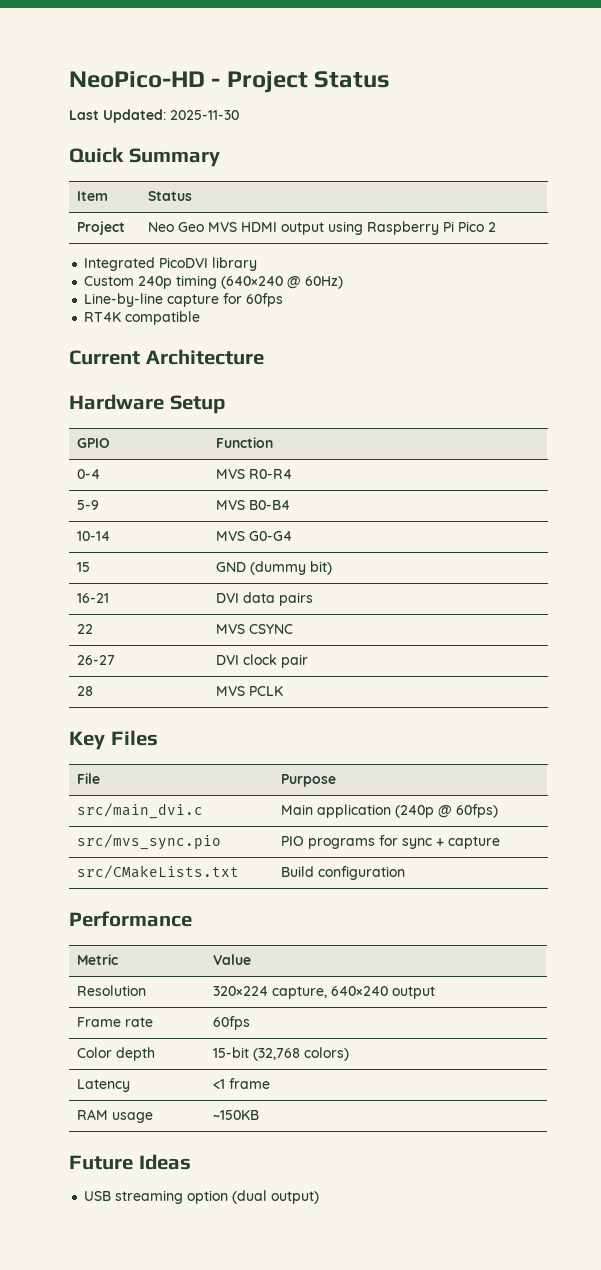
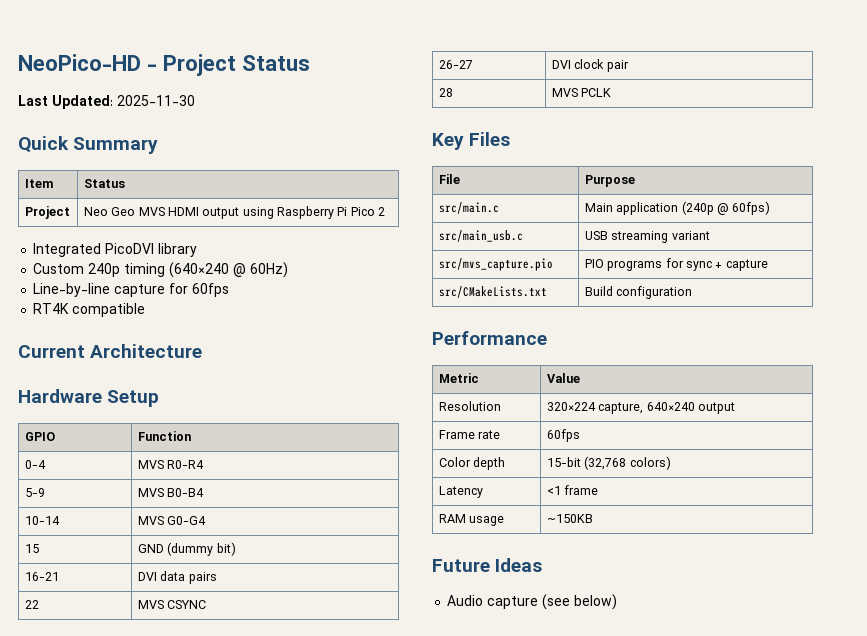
- src/main_dvi.c | Main application (240p @ 60fps)
+ src/main.c | Main application (240p @ 60fps)
- src/mvs_sync.pio | PIO programs for sync + capture
+ src/main_usb.c | USB streaming variant
+ src/mvs_capture.pio | PIO programs for sync + capture
- USB streaming option (dual output)
+ Audio capture (see below)

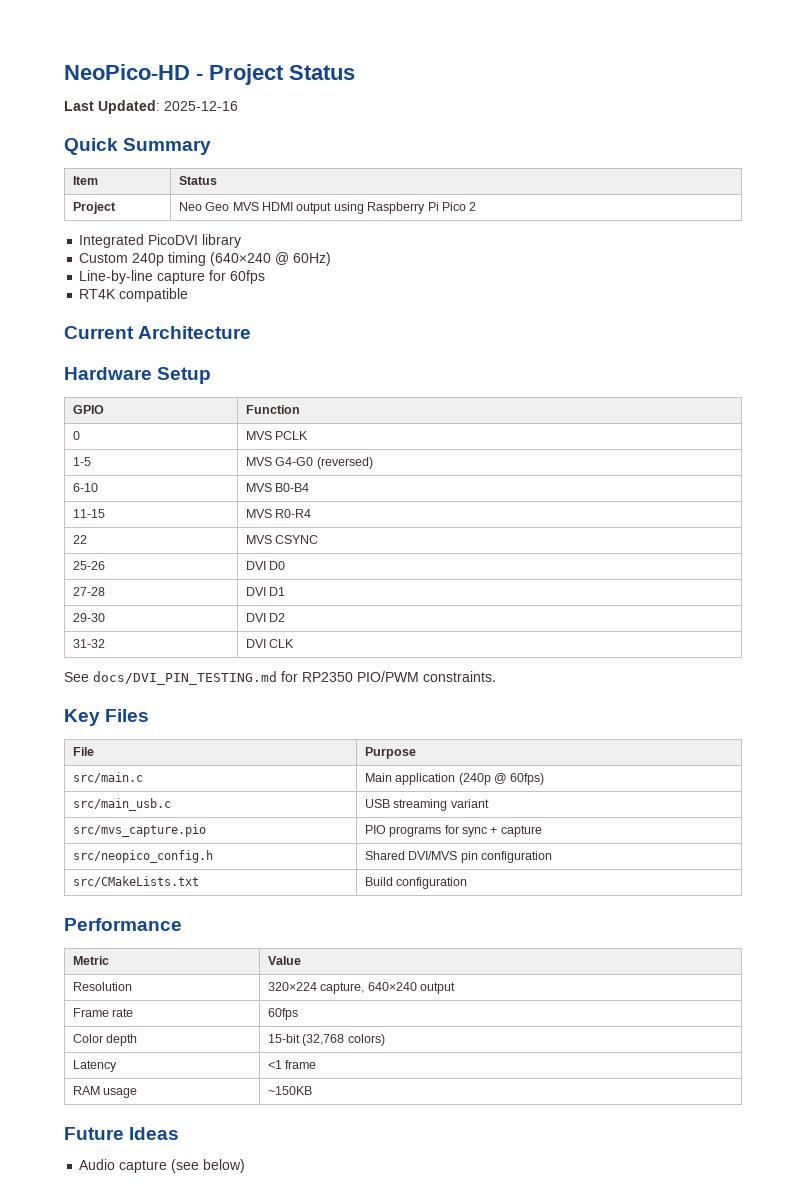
- Last Updated: 2025-11-30
+ Last Updated: 2025-12-16
- 0-4 | MVS R0-R4
- 5-9 | MVS B0-B4
+ 0 | MVS PCLK
+ 1-5 | MVS G4-G0 (reversed)
+ 6-10 | MVS B0-B4
- 10-14 | MVS G0-G4
- 15 | GND (dummy bit)
- 16-21 | DVI data pairs
+ 11-15 | MVS R0-R4
- 26-27 | DVI clock pair
- 28 | MVS PCLK
+ 25-26 | DVI D0
+ 27-28 | DVI D1
+ 29-30 | DVI D2
+ 31-32 | DVI CLK
+ See docs/DVI_PIN_TESTING.md for RP2350 PIO/PWM constraints.
+ src/neopico_config.h | Shared DVI/MVS pin configuration

